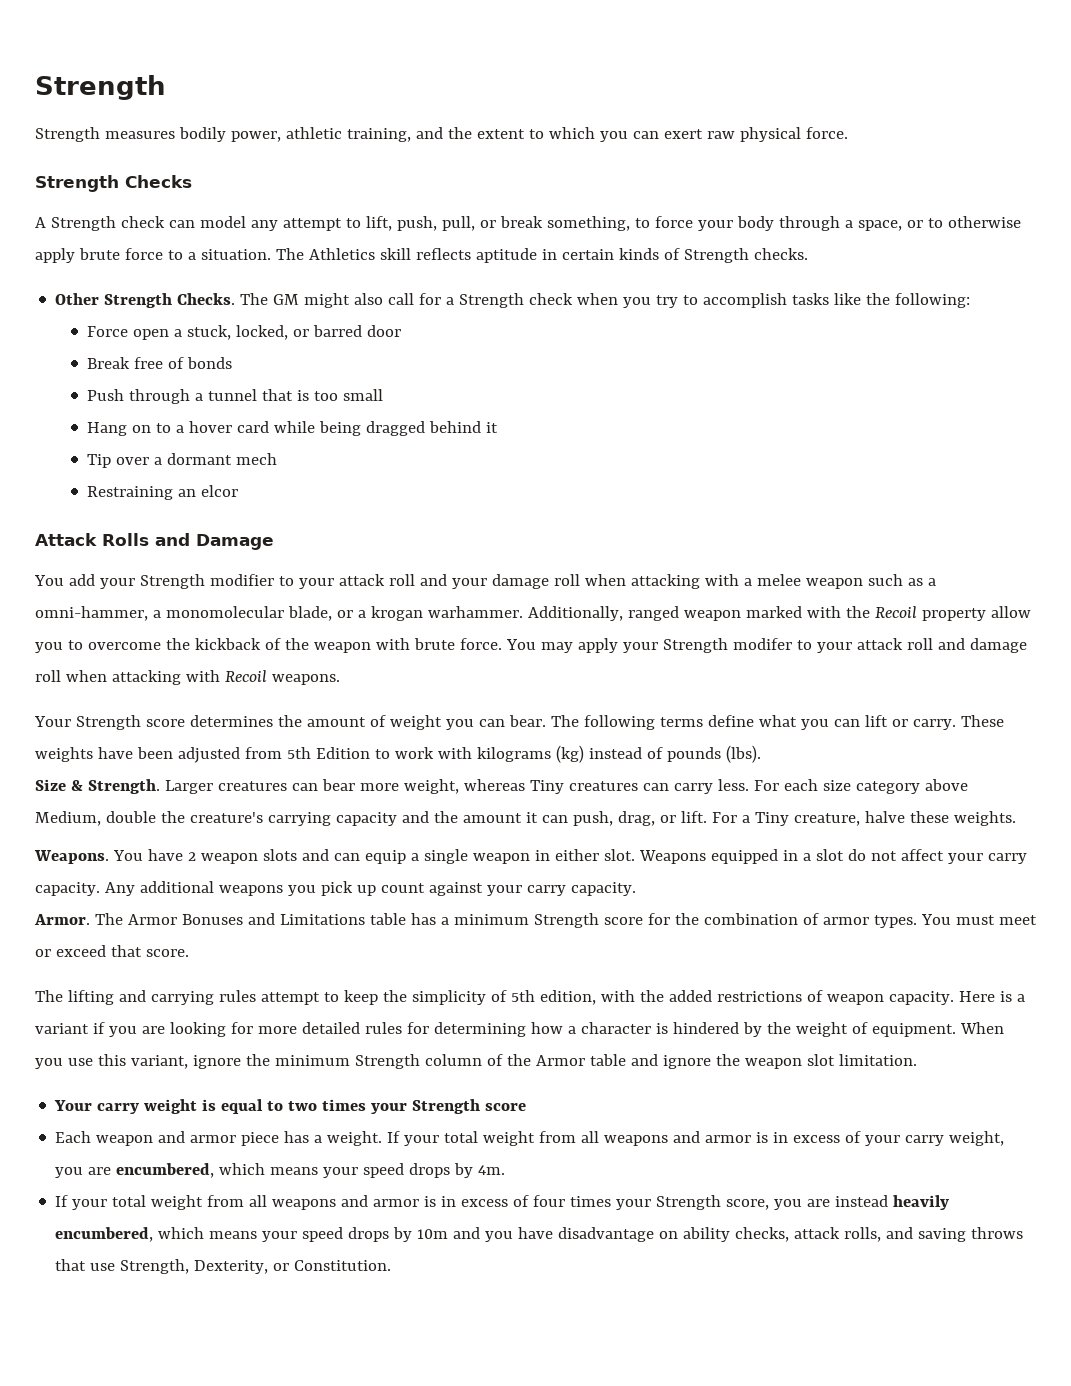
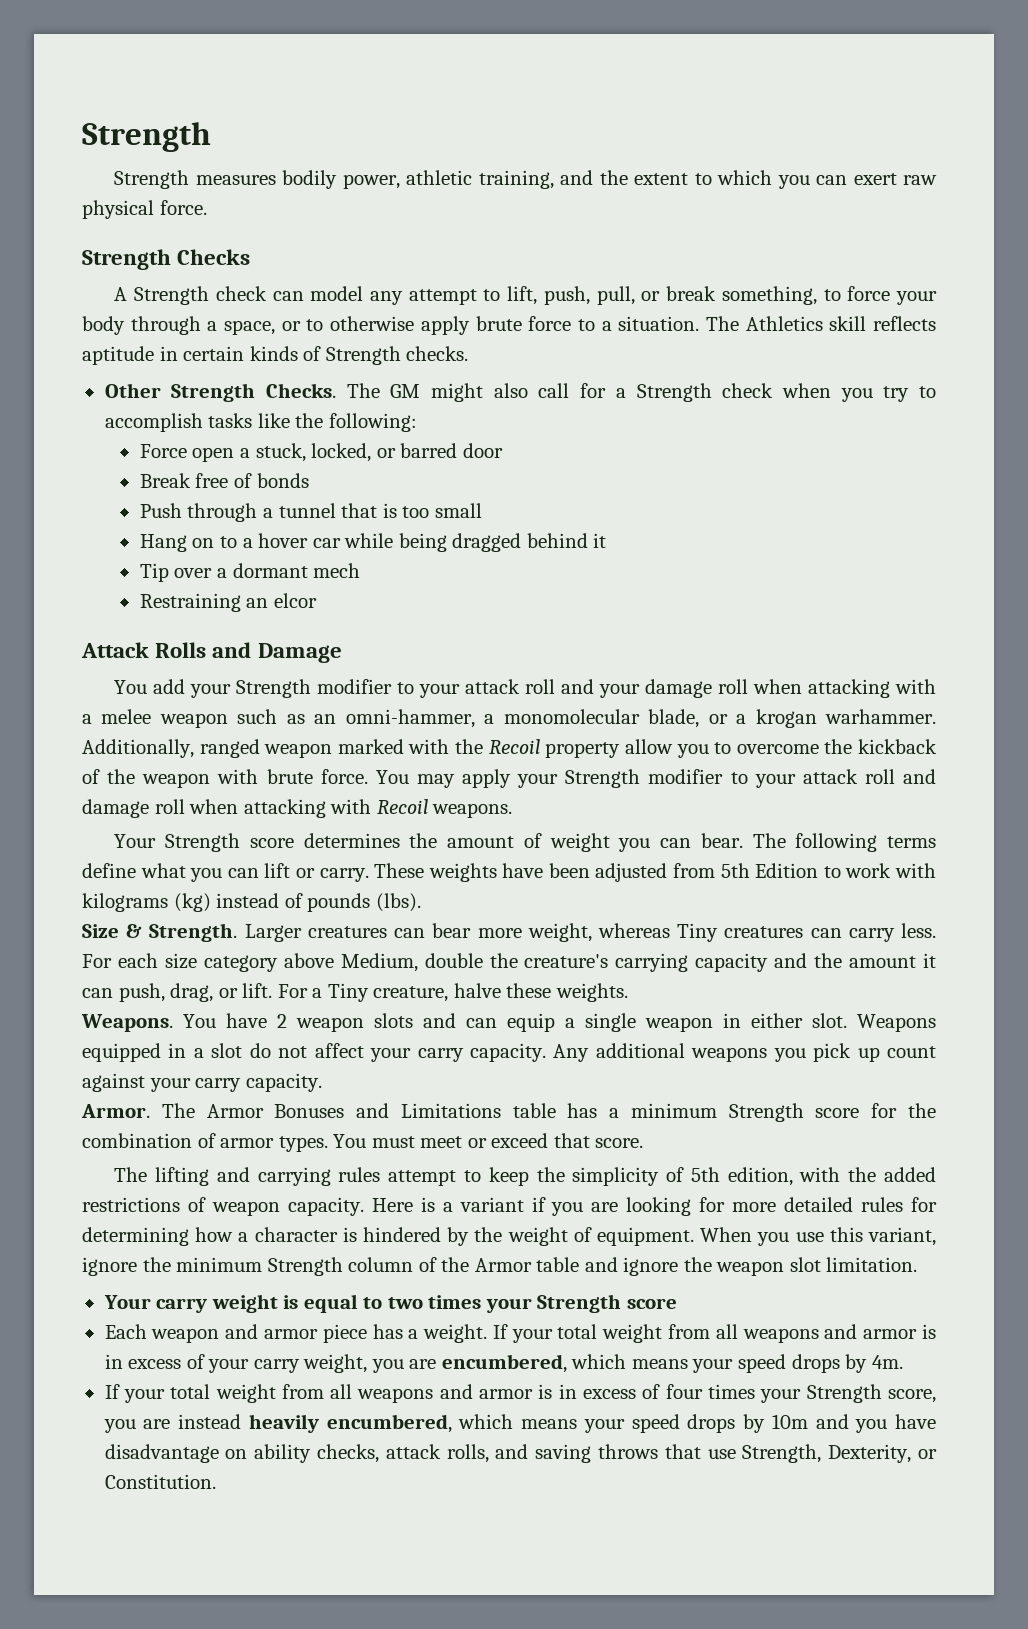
- Hang on to a hover card while being dragged behind it
+ Hang on to a hover car while being dragged behind it
- You add your Strength modifier to your attack roll and your damage roll when attacking with a melee weapon such as a omni-hammer, a monomolecular blade, or a krogan warhammer.
+ You add your Strength modifier to your attack roll and your damage roll when attacking with a melee weapon such as an omni-hammer, a monomolecular blade, or a krogan warhammer.
- You may apply your Strength modifer to your attack roll and damage roll when attacking with Recoil weapons.
+ You may apply your Strength modifier to your attack roll and damage roll when attacking with Recoil weapons.

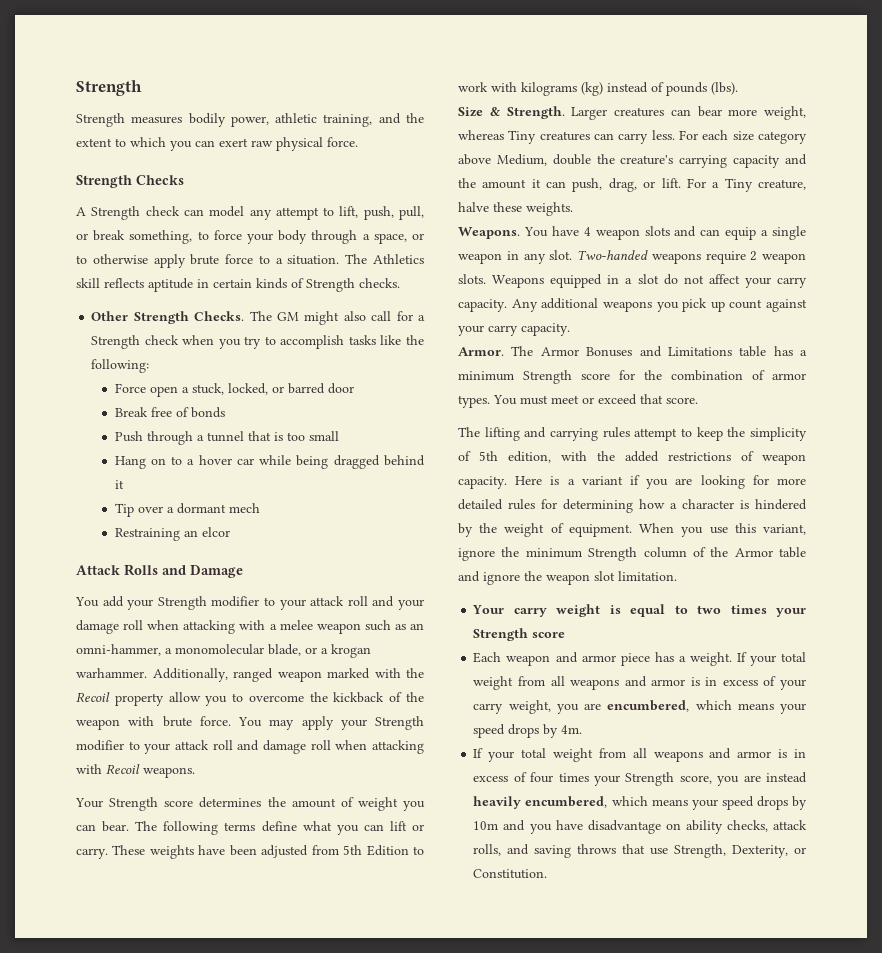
- You have 2 weapon slots and can equip a single weapon in either slot.
+ You have 4 weapon slots and can equip a single weapon in any slot. Two-handed weapons require 2 weapon slots.

